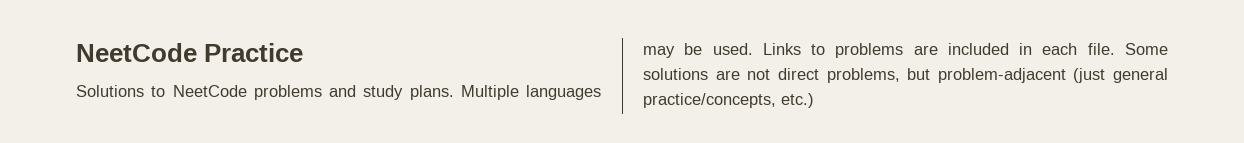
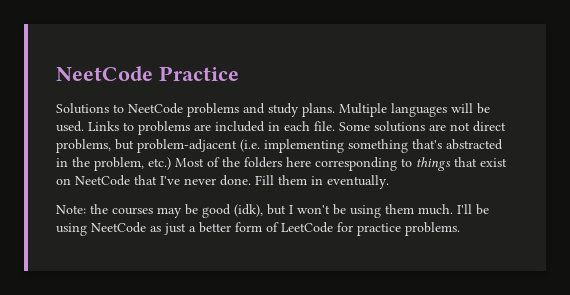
- Multiple languages may be used.
+ Multiple languages will be used.
- Some solutions are not direct problems, but problem-adjacent (just general practice/concepts, etc.)
+ Some solutions are not direct problems, but problem-adjacent (i.e. implementing something that's abstracted in the problem, etc.) Most of the folders here corresponding to things that exist on NeetCode that I've never done. Fill them in eventually.
+ Note: the courses may be good (idk), but I won't be using them much. I'll be using NeetCode as just a better form of LeetCode for practice problems.

